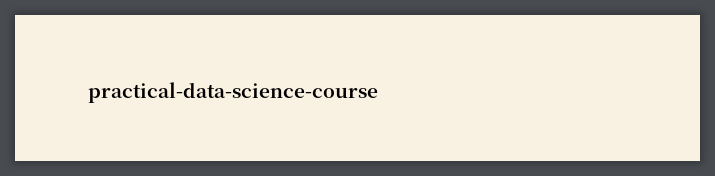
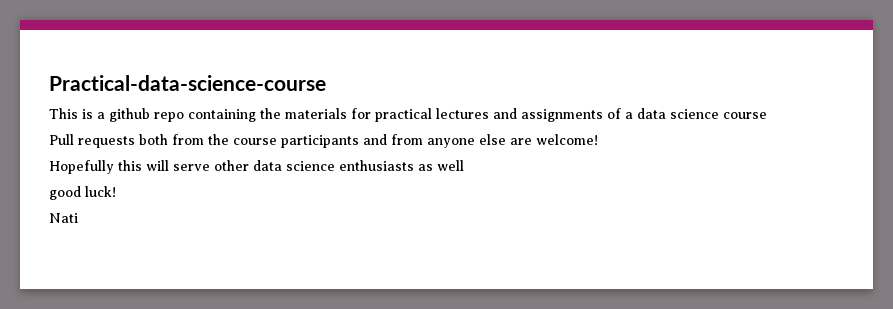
- practical-data-science-course
+ Practical-data-science-course
+ This is a github repo containing the materials for practical lectures and assignments of a data science course
+ Pull requests both from the course participants and from anyone else are welcome!
+ Hopefully this will serve other data science enthusiasts as well
+ good luck!
+ Nati

